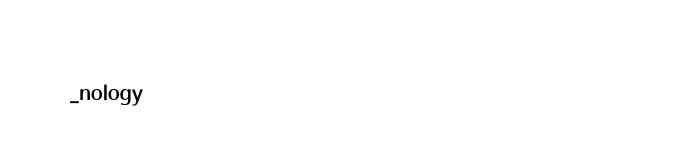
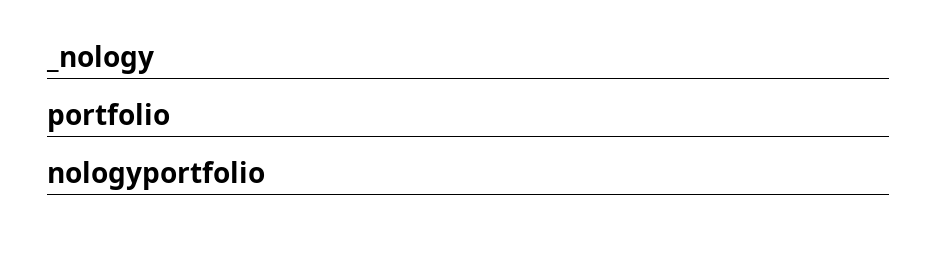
+ portfolio
+ nologyportfolio

